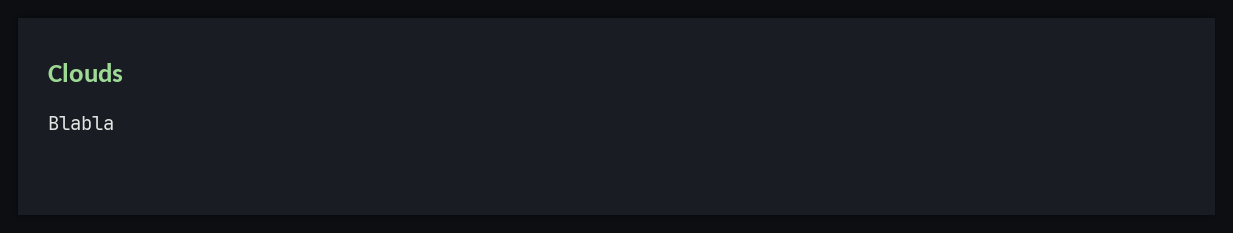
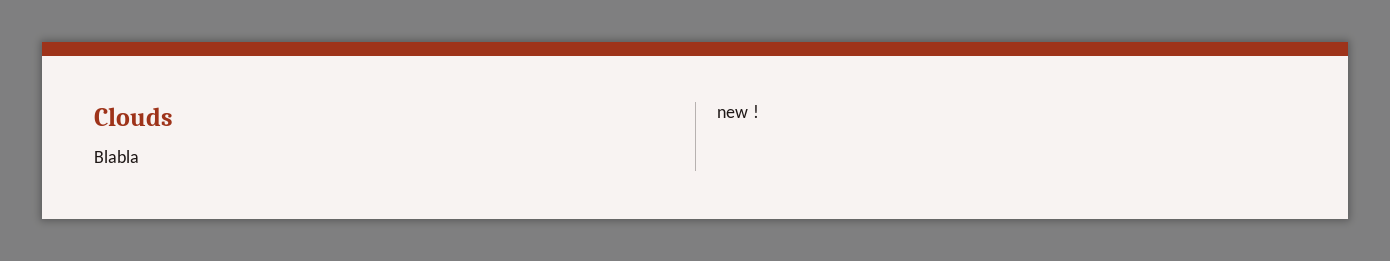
+ new !

